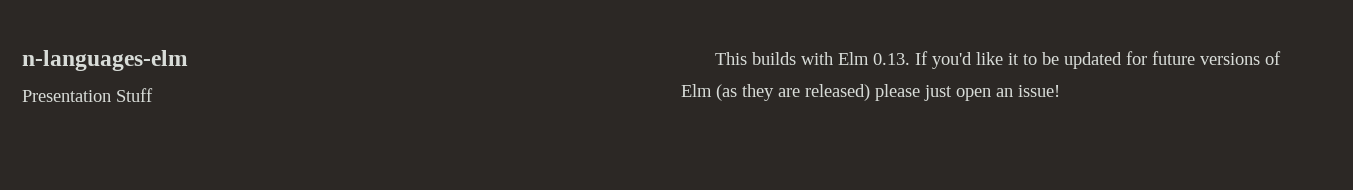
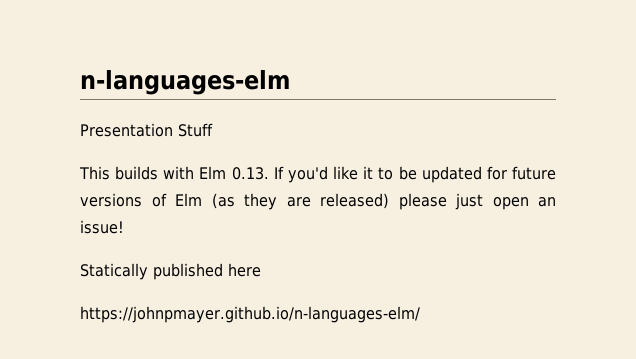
+ Statically published here
+ https://johnpmayer.github.io/n-languages-elm/

